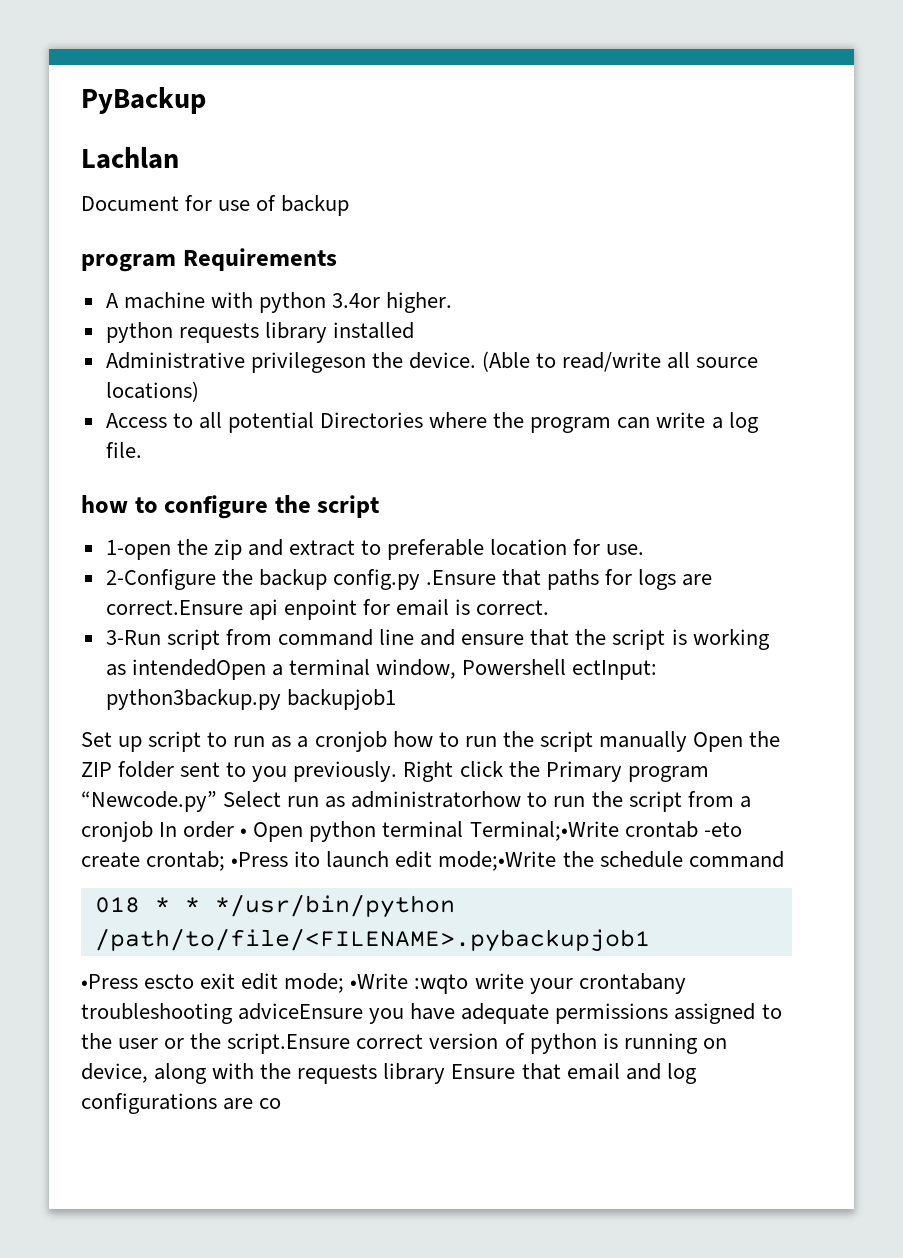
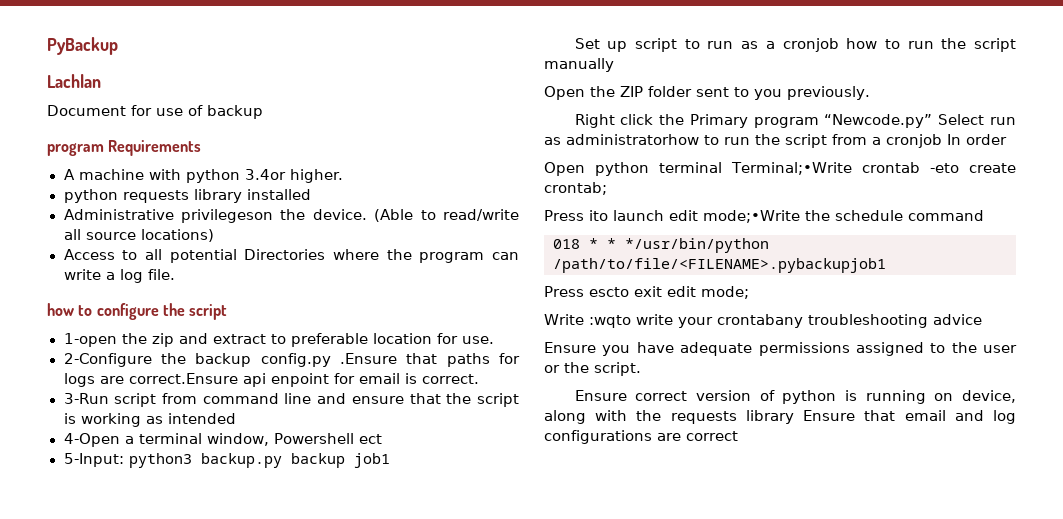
- 3-Run script from command line and ensure that the script is working as intendedOpen a terminal window, Powershell ectInput: python3backup.py backupjob1
+ 3-Run script from command line and ensure that the script is working as intended
+ 4-Open a terminal window, Powershell ect
+ 5-Input: python3 backup.py backup job1
- Set up script to run as a cronjob how to run the script manually Open the ZIP folder sent to you previously. Right click the Primary program “Newcode.py” Select run as administratorhow to run the script from a cronjob In order • Open python terminal Terminal;•Write crontab -eto create crontab; •Press ito launch edit mode;•Write the schedule command
+ Set up script to run as a cronjob how to run the script manually
+ Open the ZIP folder sent to you previously.
+ Right click the Primary program “Newcode.py” Select run as administratorhow to run the script from a cronjob In order
+ Open python terminal Terminal;•Write crontab -eto create crontab;
+ Press ito launch edit mode;•Write the schedule command
- •Press escto exit edit mode; •Write :wqto write your crontabany troubleshooting adviceEnsure you have adequate permissions assigned to the user or the script.Ensure correct version of python is running on device, along with the requests library Ensure that email and log configurations are co
+ Press escto exit edit mode;
+ Write :wqto write your crontabany troubleshooting advice
+ Ensure you have adequate permissions assigned to the user or the script.
+ Ensure correct version of python is running on device, along with the requests library Ensure that email and log configurations are correct

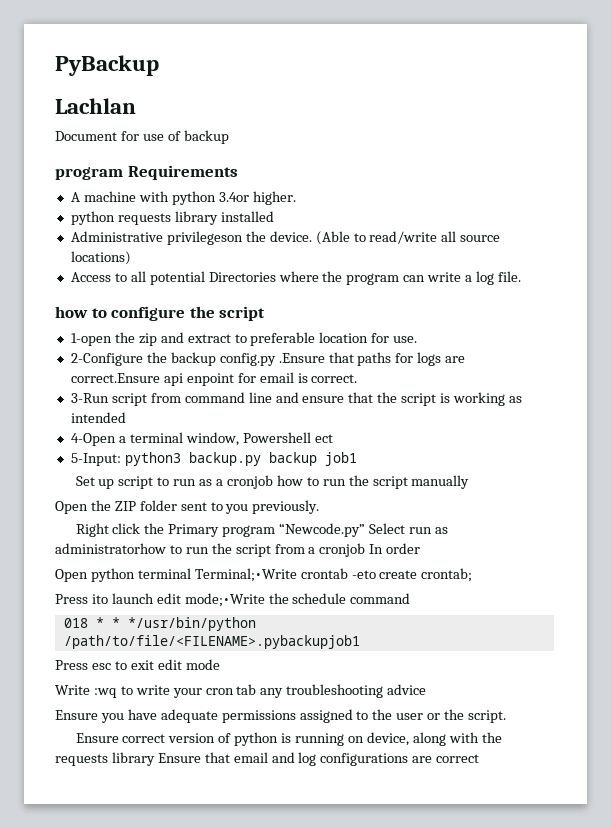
- Press escto exit edit mode;
+ Press esc to exit edit mode
- Write :wqto write your crontabany troubleshooting advice
+ Write :wq to write your cron tab any troubleshooting advice

